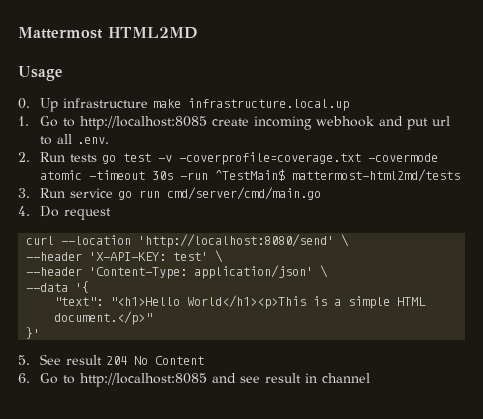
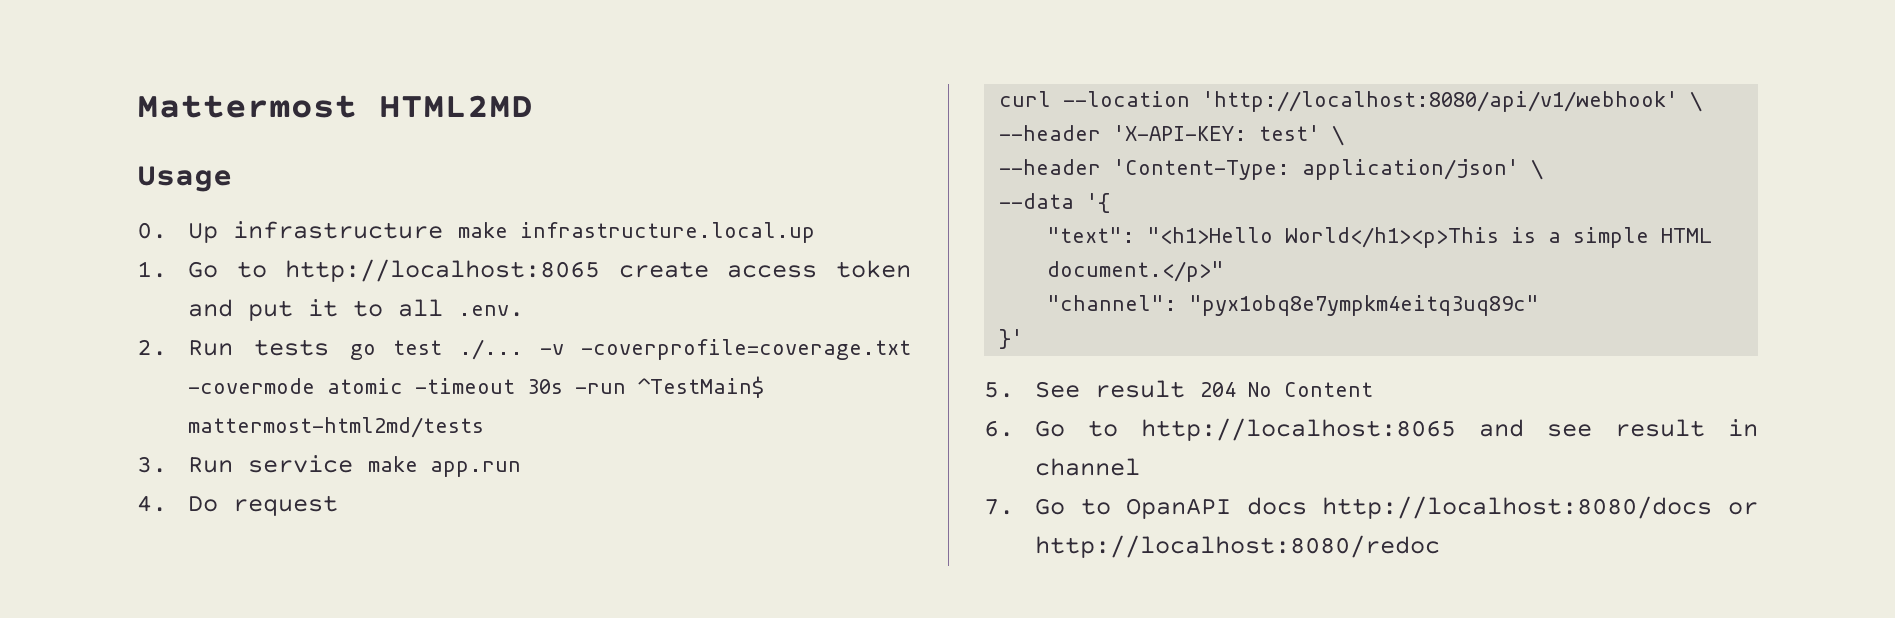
- 1. Go to http://localhost:8085 create incoming webhook and put url to all .env.
+ 1. Go to http://localhost:8065 create access token and put it to all .env.
- 2. Run tests go test -v -coverprofile=coverage.txt -covermode atomic -timeout 30s -run ^TestMain$ mattermost-html2md/tests
+ 2. Run tests go test ./... -v -coverprofile=coverage.txt -covermode atomic -timeout 30s -run ^TestMain$ mattermost-html2md/tests
- 3. Run service go run cmd/server/cmd/main.go
+ 3. Run service make app.run
- curl --location 'http://localhost:8080/send' \
+ curl --location 'http://localhost:8080/api/v1/webhook' \
+ "channel": "pyx1obq8e7ympkm4eitq3uq89c"
- 6. Go to http://localhost:8085 and see result in channel
+ 6. Go to http://localhost:8065 and see result in channel
+ 7. Go to OpanAPI docs http://localhost:8080/docs or http://localhost:8080/redoc

